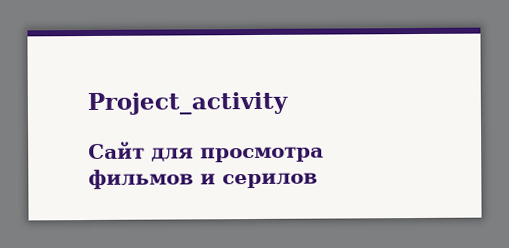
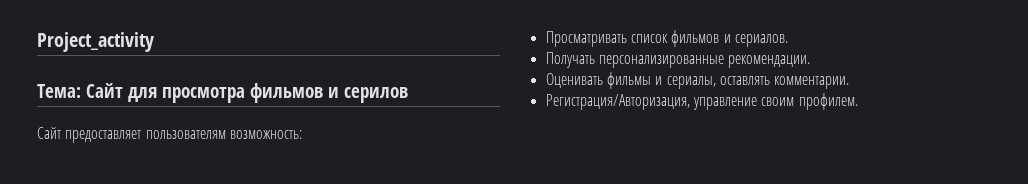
- Сайт для просмотра фильмов и серилов
+ Тема: Сайт для просмотра фильмов и серилов
+ Сайт предоставляет пользователям возможность:
+ Просматривать список фильмов и сериалов.
+ Получать персонализированные рекомендации.
+ Оценивать фильмы и сериалы, оставлять комментарии.
+ Регистрация/Авторизация, управление своим профилем.

